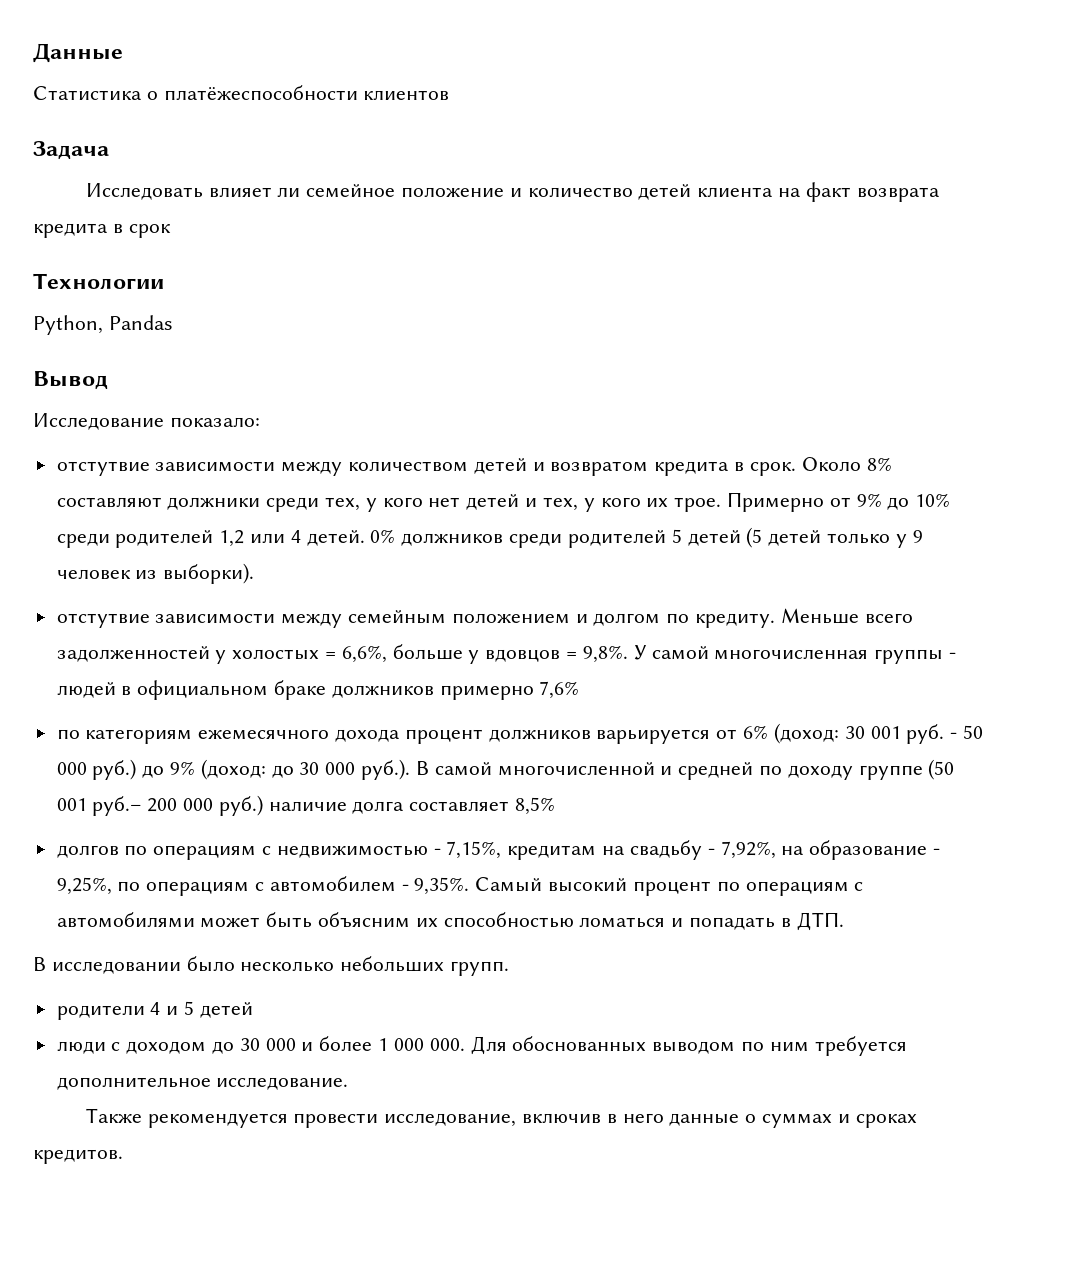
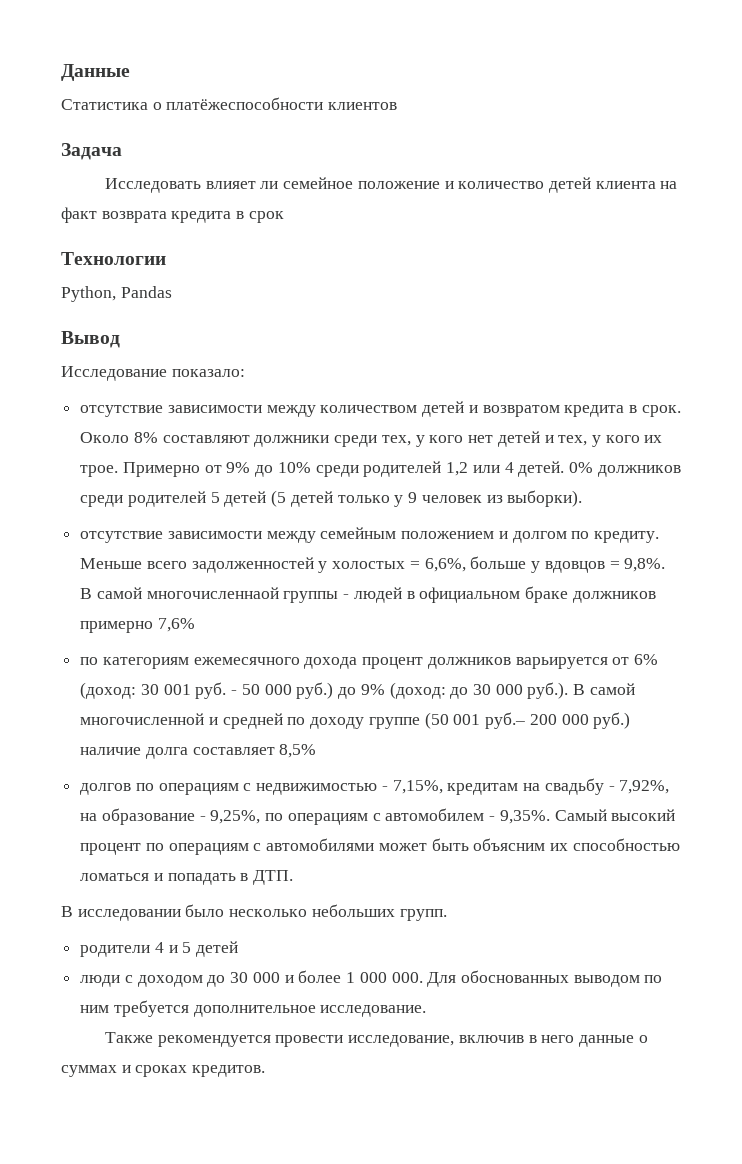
- отстутвие зависимости между количеством детей и возвратом кредита в срок.
+ отсутствие зависимости между количеством детей и возвратом кредита в срок.
- отстутвие зависимости между семейным положением и долгом по кредиту.
+ отсутствие зависимости между семейным положением и долгом по кредиту.
- У самой многочисленная группы - людей в официальном браке должников примерно 7,6%
+ В самой многочисленнаой группы - людей в официальном браке должников примерно 7,6%

